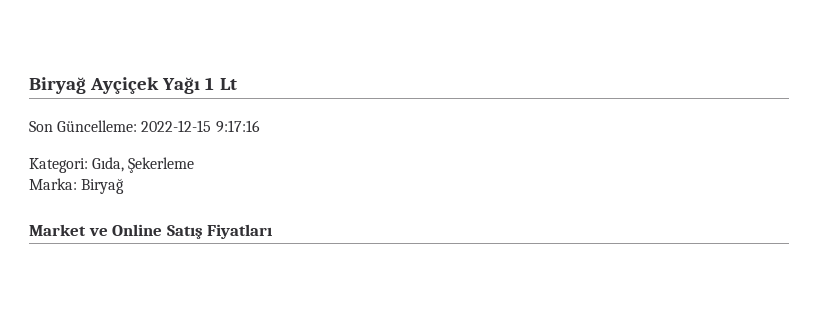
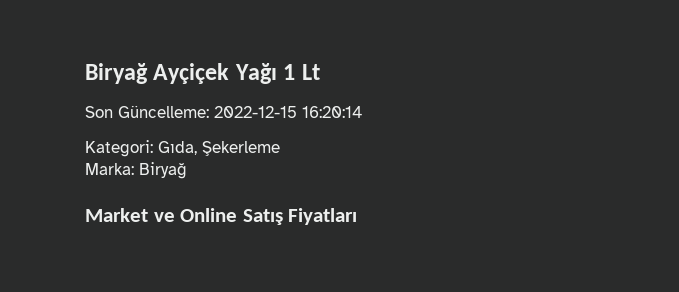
- Son Güncelleme: 2022-12-15 9:17:16
+ Son Güncelleme: 2022-12-15 16:20:14

